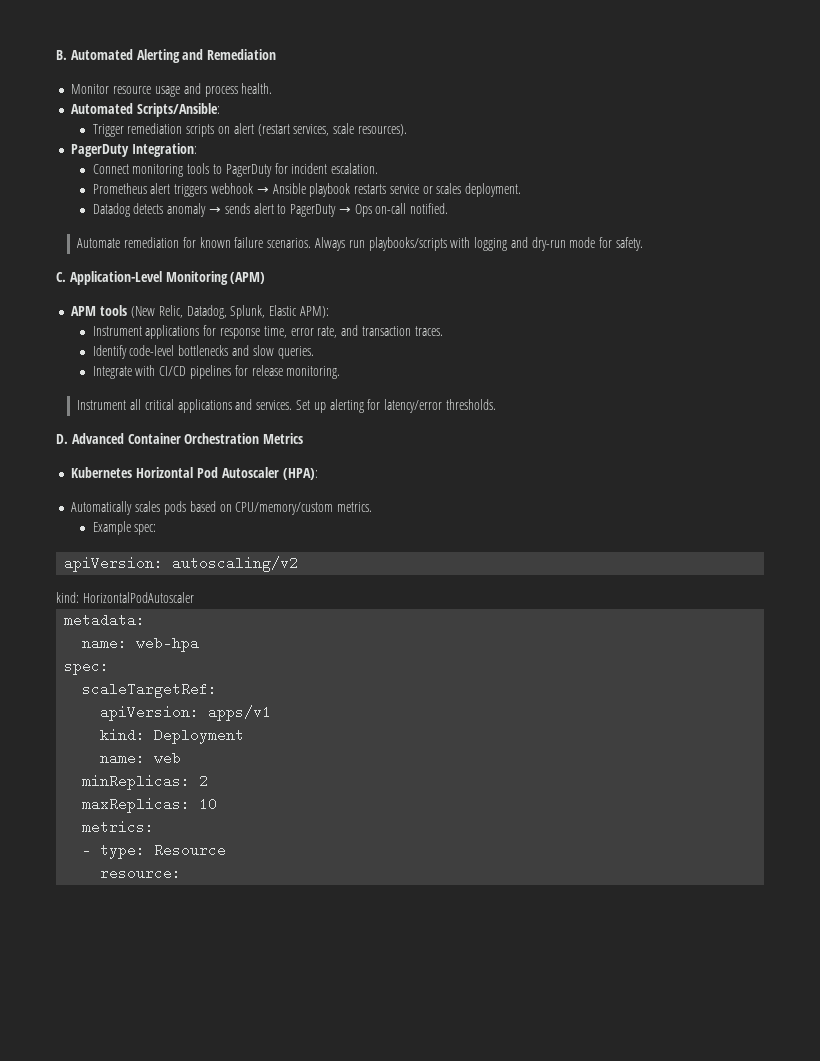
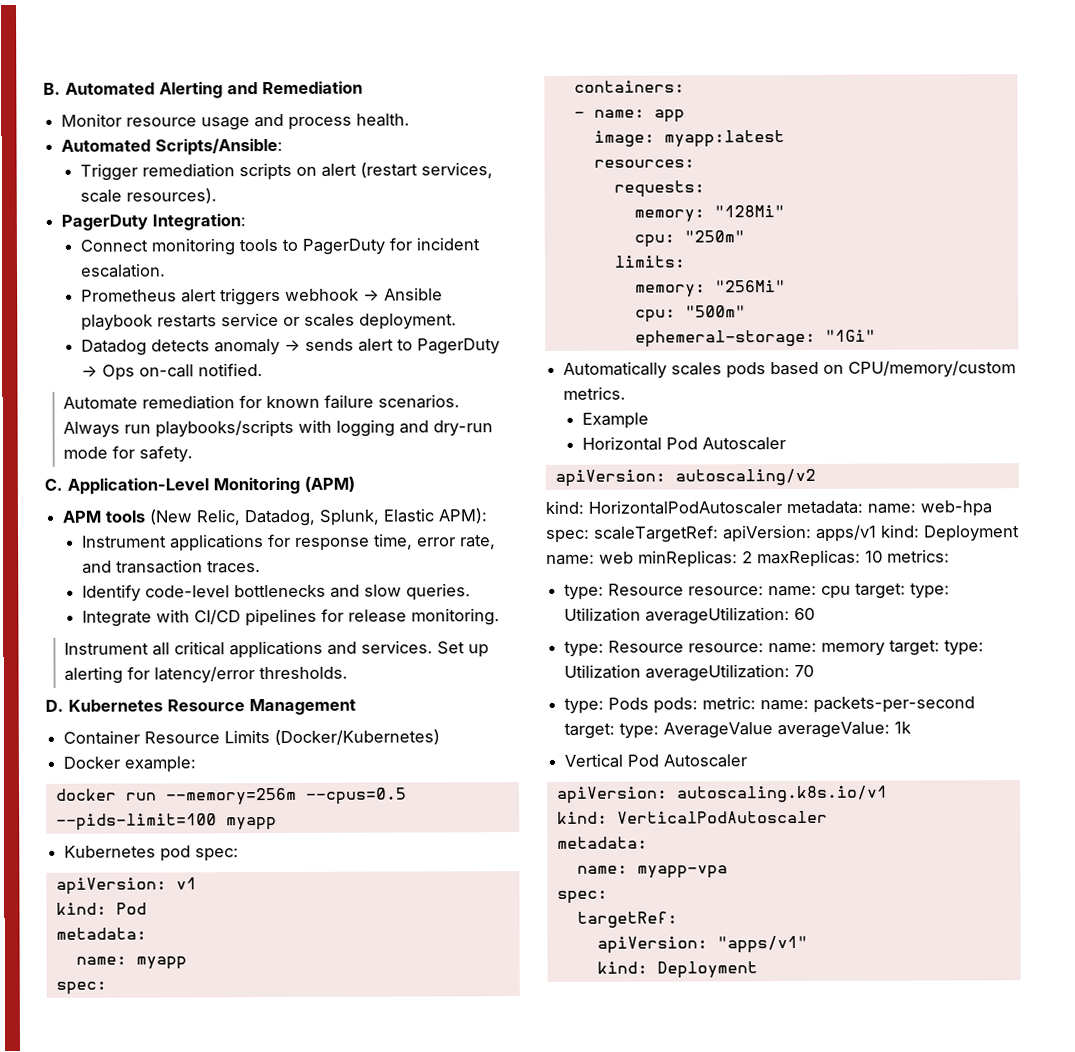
- D. Advanced Container Orchestration Metrics
- Kubernetes Horizontal Pod Autoscaler (HPA):
+ D. Kubernetes Resource Management
+ Container Resource Limits (Docker/Kubernetes)
+ Docker example:
+ docker run --memory=256m --cpus=0.5 --pids-limit=100 myapp
+ Kubernetes pod spec:
+ apiVersion: v1
+ kind: Pod
+ metadata:
+ name: myapp
+ spec:
+ containers:
+ - name: app
+ image: myapp:latest
+ resources:
+ requests:
+ memory: "128Mi"
+ cpu: "250m"
+ limits:
+ memory: "256Mi"
+ cpu: "500m"
+ ephemeral-storage: "1Gi"
- Example spec:
+ Example
+ Horizontal Pod Autoscaler
- kind: HorizontalPodAutoscaler
+ kind: HorizontalPodAutoscaler metadata: name: web-hpa spec: scaleTargetRef: apiVersion: apps/v1 kind: Deployment name: web minReplicas: 2 maxReplicas: 10 metrics:
+ type: Resource resource: name: cpu target: type: Utilization averageUtilization: 60
+ type: Resource resource: name: memory target: type: Utilization averageUtilization: 70
+ type: Pods pods: metric: name: packets-per-second target: type: AverageValue averageValue: 1k
+ Vertical Pod Autoscaler
+ apiVersion: autoscaling.k8s.io/v1
+ kind: VerticalPodAutoscaler
  metadata:
- name: web-hpa
+ name: myapp-vpa
  spec:
- scaleTargetRef:
- apiVersion: apps/v1
+ targetRef:
+ apiVersion: "apps/v1"
  kind: Deployment
- name: web
- minReplicas: 2
- maxReplicas: 10
- metrics:
- - type: Resource
- resource:

